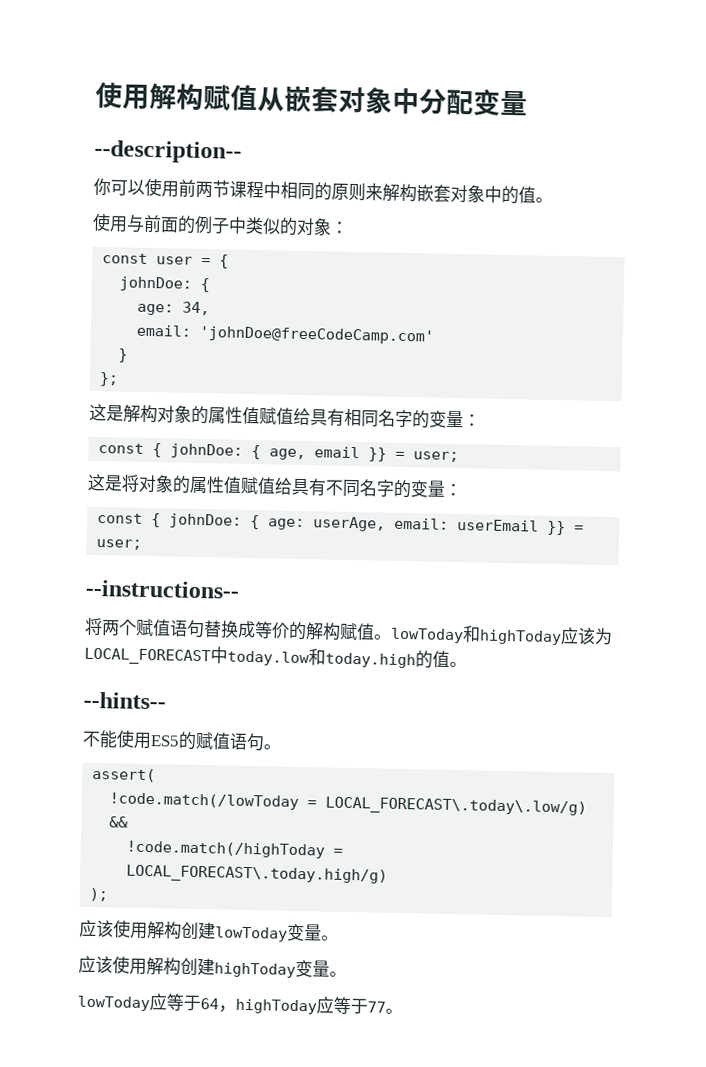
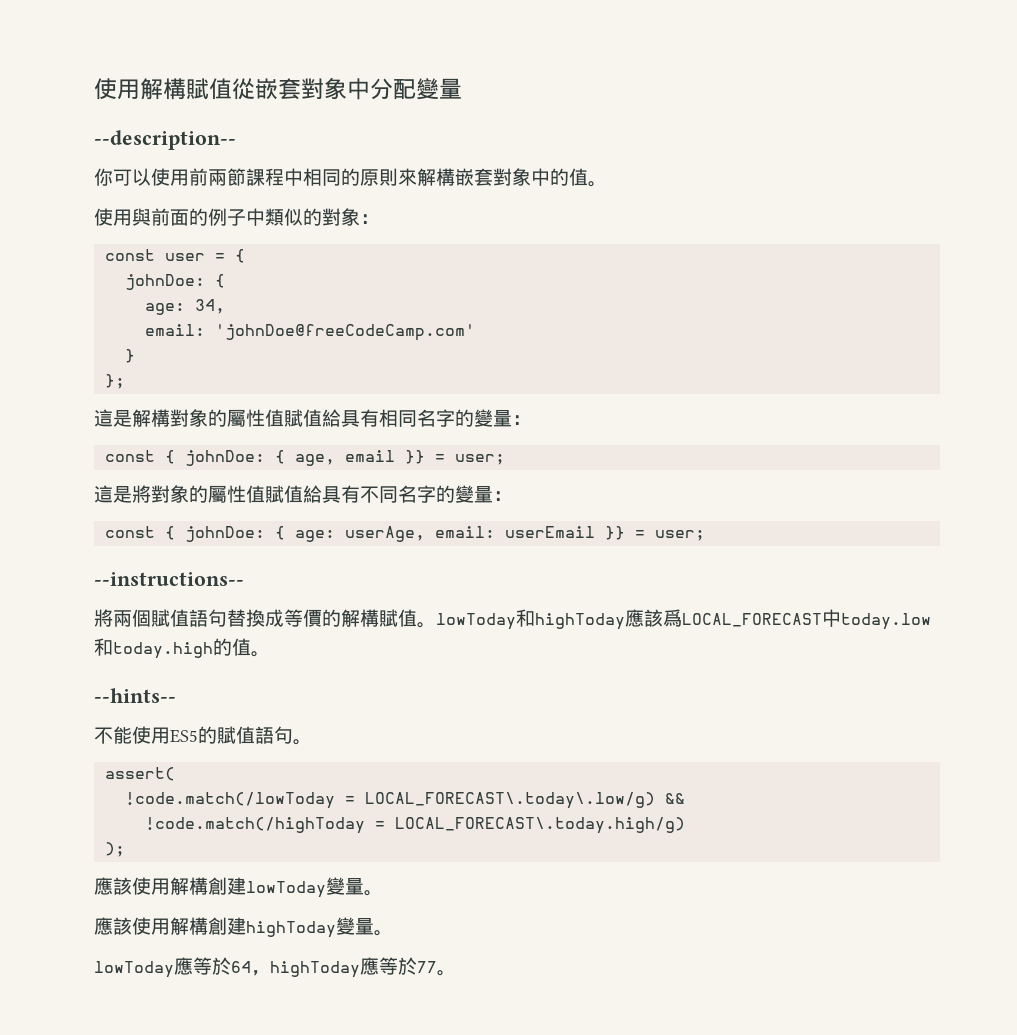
- 使用解构赋值从嵌套对象中分配变量
+ 使用解構賦值從嵌套對象中分配變量
- 你可以使用前两节课程中相同的原则来解构嵌套对象中的值。
+ 你可以使用前兩節課程中相同的原則來解構嵌套對象中的值。
- 使用与前面的例子中类似的对象：
+ 使用與前面的例子中類似的對象：
- 这是解构对象的属性值赋值给具有相同名字的变量：
+ 這是解構對象的屬性值賦值給具有相同名字的變量：
- 这是将对象的属性值赋值给具有不同名字的变量：
+ 這是將對象的屬性值賦值給具有不同名字的變量：
- 将两个赋值语句替换成等价的解构赋值。lowToday和highToday应该为LOCAL_FORECAST中today.low和today.high的值。
+ 將兩個賦值語句替換成等價的解構賦值。lowToday和highToday應該爲LOCAL_FORECAST中today.low和today.high的值。
- 不能使用ES5的赋值语句。
+ 不能使用ES5的賦值語句。
- 应该使用解构创建lowToday变量。
- 应该使用解构创建highToday变量。
+ 應該使用解構創建lowToday變量。
+ 應該使用解構創建highToday變量。
- lowToday应等于64，highToday应等于77。
+ lowToday應等於64，highToday應等於77。

